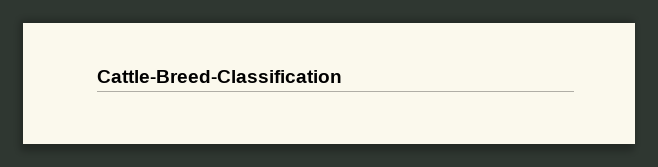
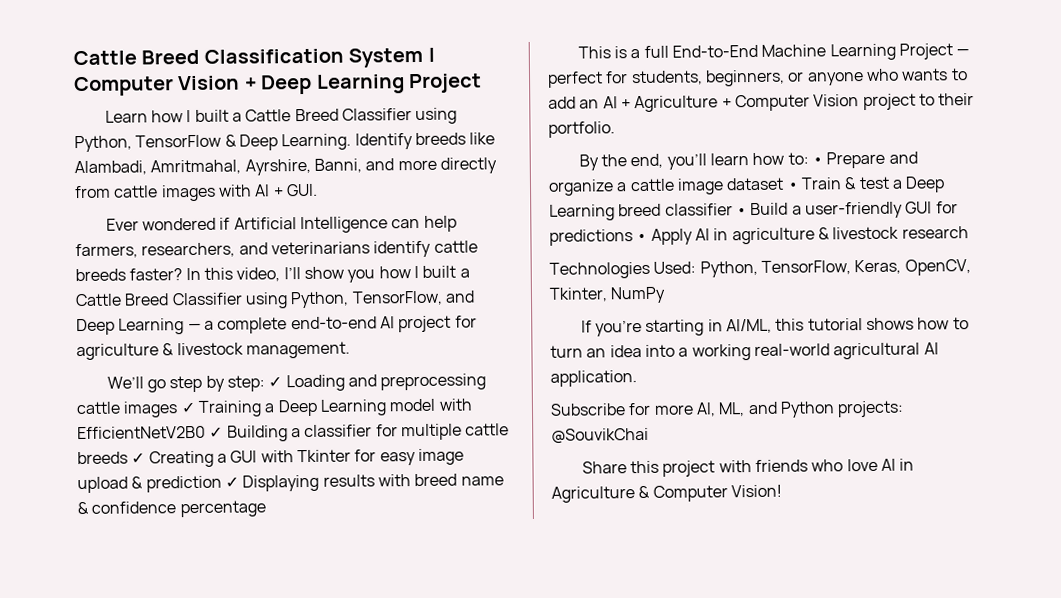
- Cattle-Breed-Classification
+ Cattle Breed Classification System | Computer Vision + Deep Learning Project
+ Learn how I built a Cattle Breed Classifier using Python, TensorFlow & Deep Learning. Identify breeds like Alambadi, Amritmahal, Ayrshire, Banni, and more directly from cattle images with AI + GUI.
+ Ever wondered if Artificial Intelligence can help farmers, researchers, and veterinarians identify cattle breeds faster? In this video, I’ll show you how I built a Cattle Breed Classifier using Python, TensorFlow, and Deep Learning — a complete end-to-end AI project for agriculture & livestock management.
+ We’ll go step by step: ✓ Loading and preprocessing cattle images ✓ Training a Deep Learning model with EfficientNetV2B0 ✓ Building a classifier for multiple cattle breeds ✓ Creating a GUI with Tkinter for easy image upload & prediction ✓ Displaying results with breed name & confidence percentage
+ This is a full End-to-End Machine Learning Project — perfect for students, beginners, or anyone who wants to add an AI + Agriculture + Computer Vision project to their portfolio.
+ By the end, you’ll learn how to: • Prepare and organize a cattle image dataset • Train & test a Deep Learning breed classifier • Build a user-friendly GUI for predictions • Apply AI in agriculture & livestock research
+ Technologies Used: Python, TensorFlow, Keras, OpenCV, Tkinter, NumPy
+ If you’re starting in AI/ML, this tutorial shows how to turn an idea into a working real-world agricultural AI application.
+ Subscribe for more AI, ML, and Python projects: @SouvikChai
+ Share this project with friends who love AI in Agriculture & Computer Vision!

